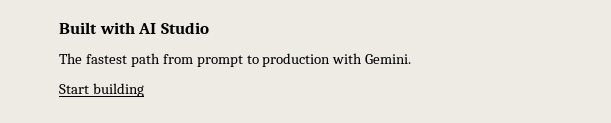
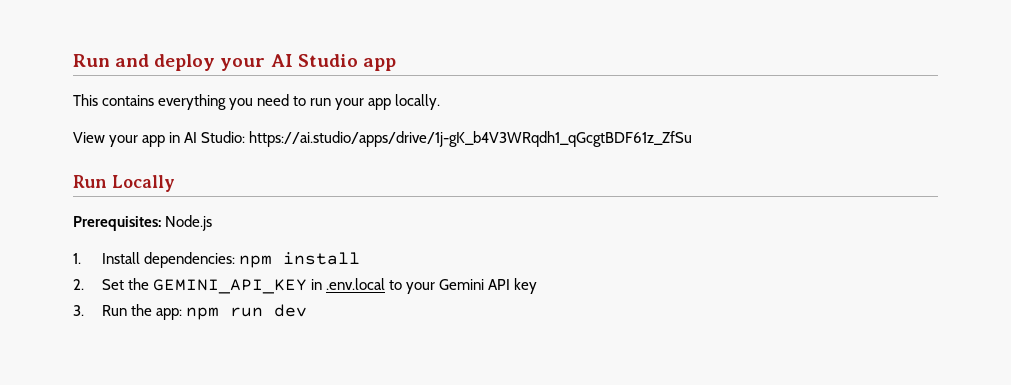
- Built with AI Studio
- The fastest path from prompt to production with Gemini.
- Start building
+ Run and deploy your AI Studio app
+ This contains everything you need to run your app locally.
+ View your app in AI Studio: https://ai.studio/apps/drive/1j-gK_b4V3WRqdh1_qGcgtBDF61z_ZfSu
+ Run Locally
+ Prerequisites: Node.js
+ 1. Install dependencies: npm install
+ 2. Set the GEMINI_API_KEY in .env.local to your Gemini API key
+ 3. Run the app: npm run dev

